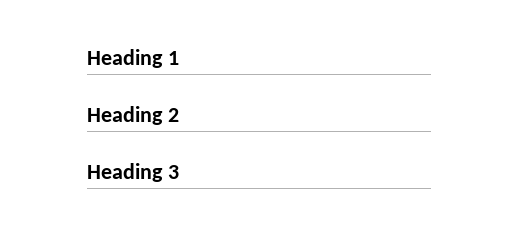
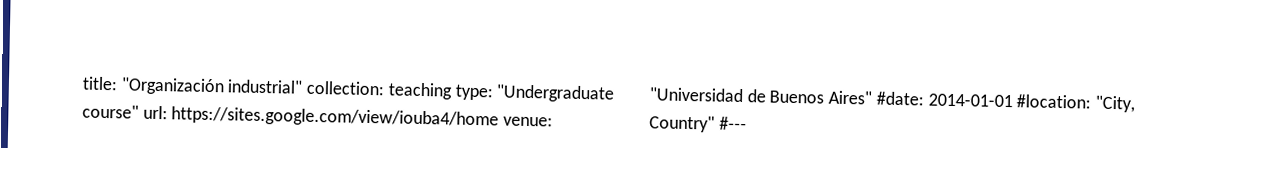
- Heading 1
- Heading 2
- Heading 3
+ title: "Organización industrial" collection: teaching type: "Undergraduate course" url: https://sites.google.com/view/iouba4/home venue: "Universidad de Buenos Aires" #date: 2014-01-01 #location: "City, Country" #---

